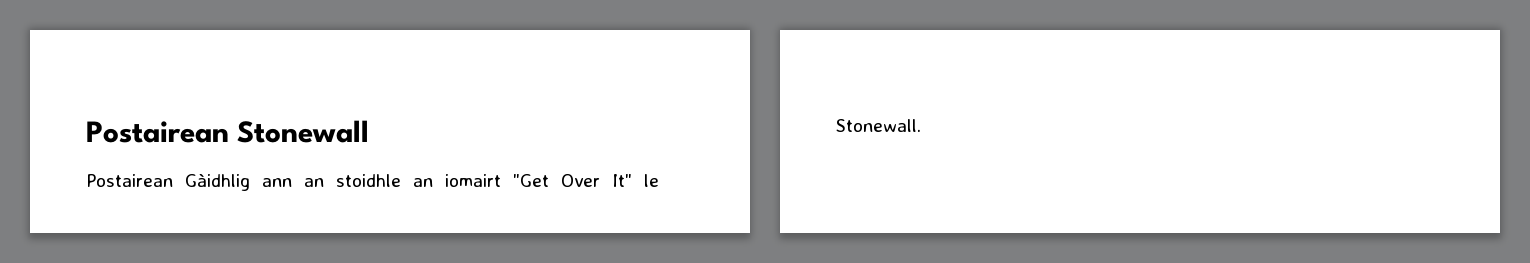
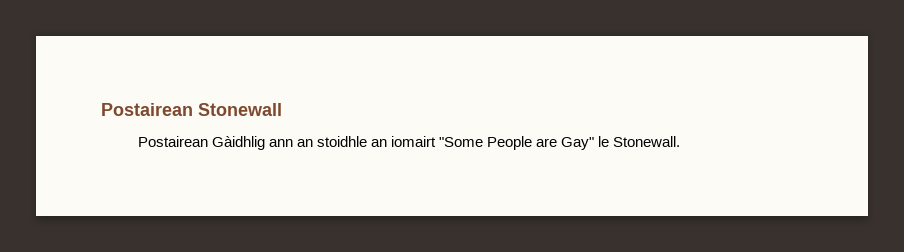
- Postairean Gàidhlig ann an stoidhle an iomairt "Get Over It" le Stonewall.
+ Postairean Gàidhlig ann an stoidhle an iomairt "Some People are Gay" le Stonewall.

